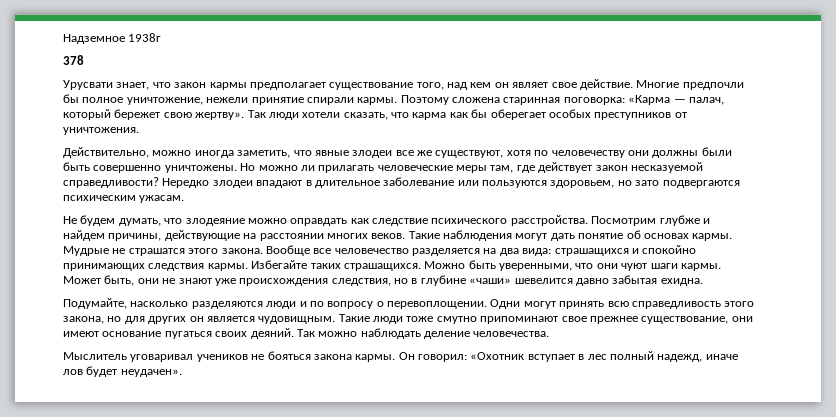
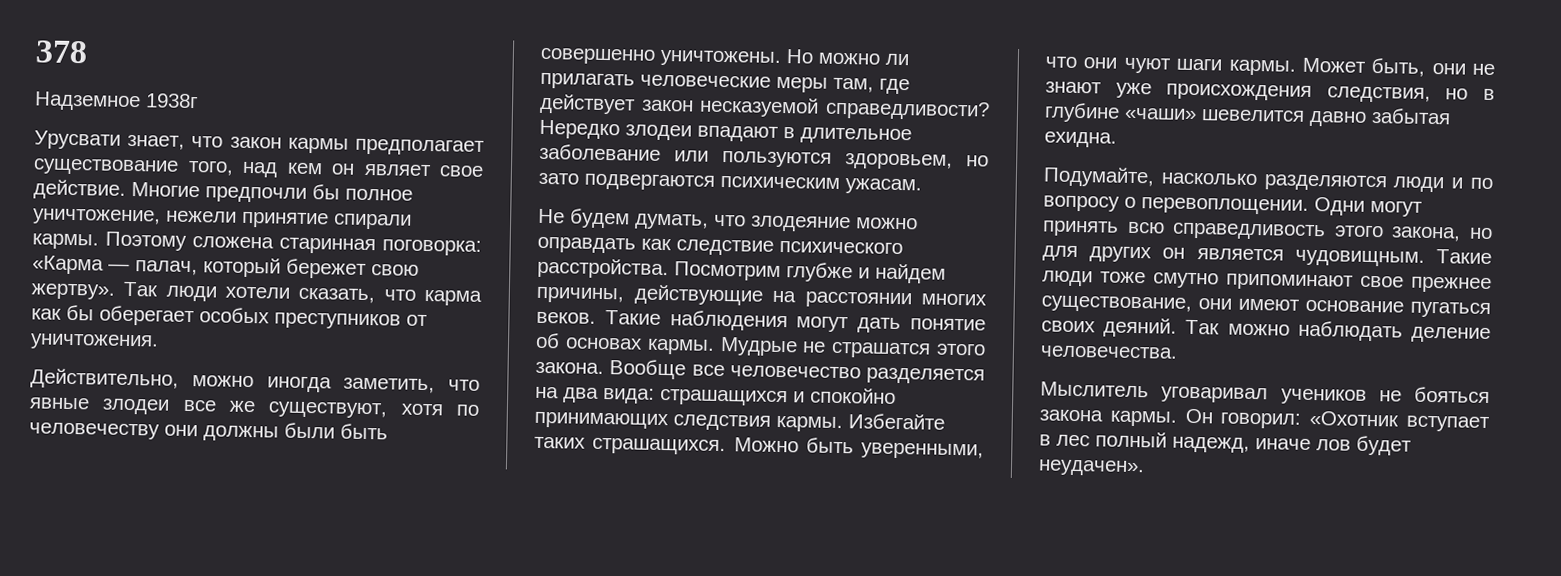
+ 378
- 378

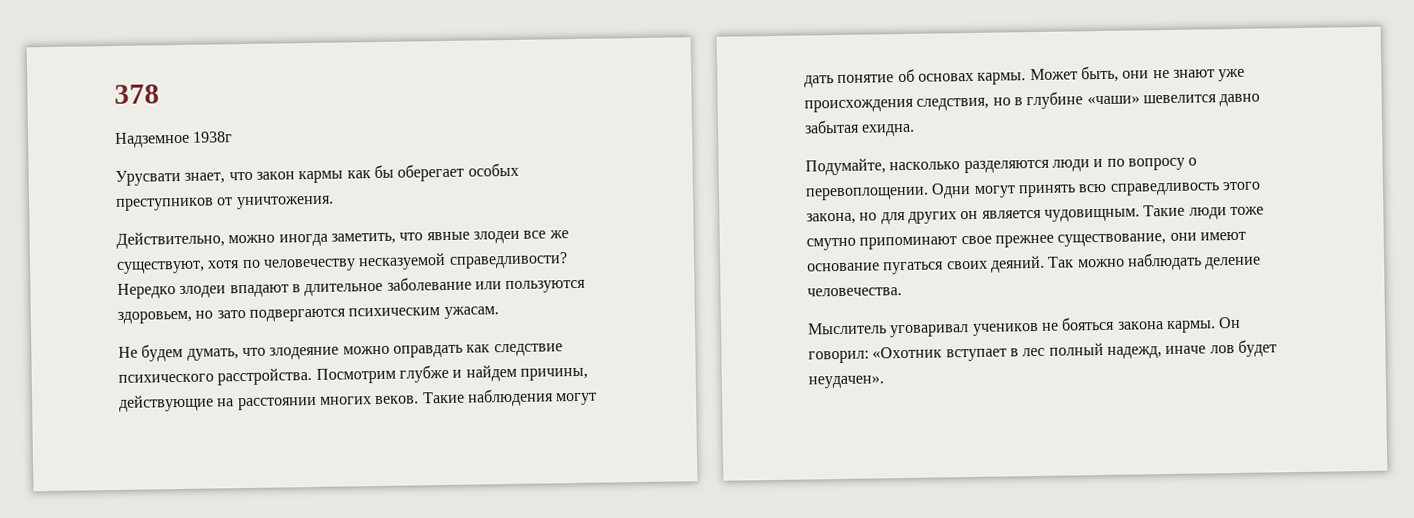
- Урусвати знает, что закон кармы предполагает существование того, над кем он являет свое действие. Многие предпочли бы полное уничтожение, нежели принятие спирали кармы. Поэтому сложена старинная поговорка: «Карма — палач, который бережет свою жертву». Так люди хотели сказать, что карма как бы оберегает особых преступников от уничтожения.
+ Урусвати знает, что закон кармы как бы оберегает особых преступников от уничтожения.
- Действительно, можно иногда заметить, что явные злодеи все же существуют, хотя по человечеству они должны были быть совершенно уничтожены. Но можно ли прилагать человеческие меры там, где действует закон несказуемой справедливости?
+ Действительно, можно иногда заметить, что явные злодеи все же существуют, хотя по человечеству несказуемой справедливости?
- Мудрые не страшатся этого закона. Вообще все человечество разделяется на два вида: страшащихся и спокойно принимающих следствия кармы. Избегайте таких страшащихся. Можно быть уверенными, что они чуют шаги кармы.

